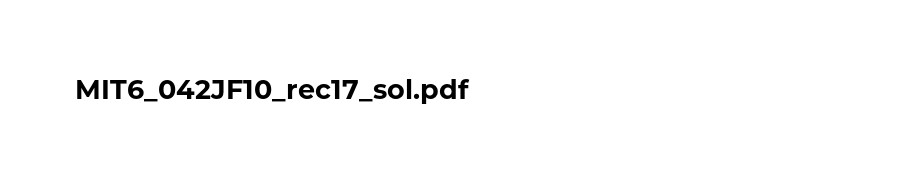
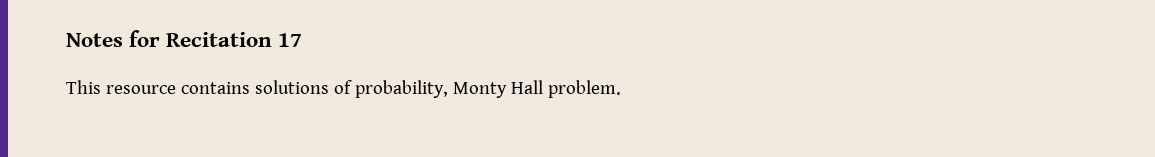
- MIT6_042JF10_rec17_sol.pdf
+ Notes for Recitation 17
+ This resource contains solutions of probability, Monty Hall problem.

